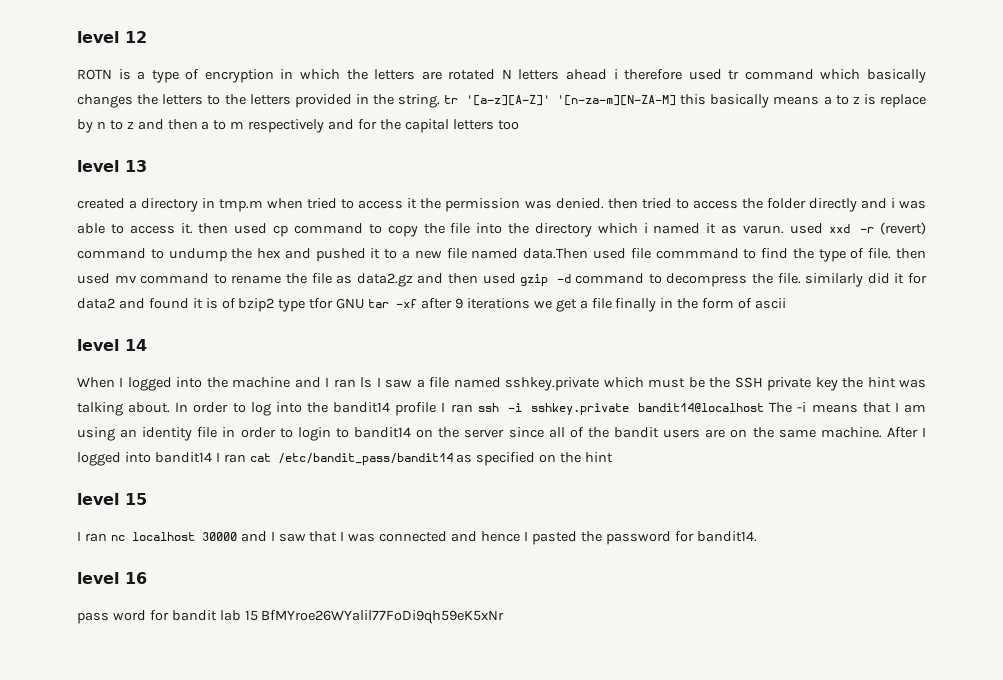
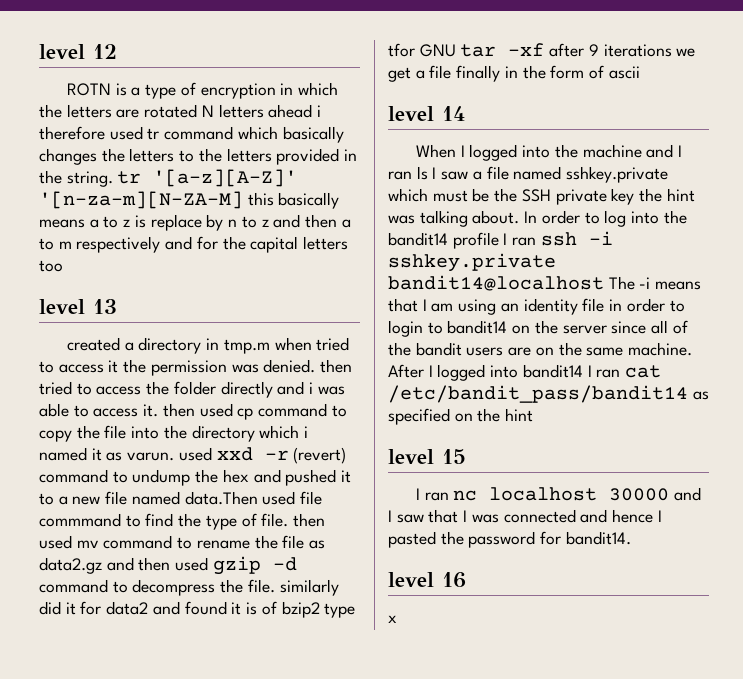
- pass word for bandit lab 15 BfMYroe26WYalil77FoDi9qh59eK5xNr
+ x

